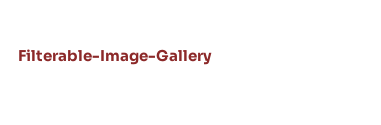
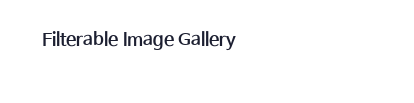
- Filterable-Image-Gallery
+ Filterable Image Gallery

